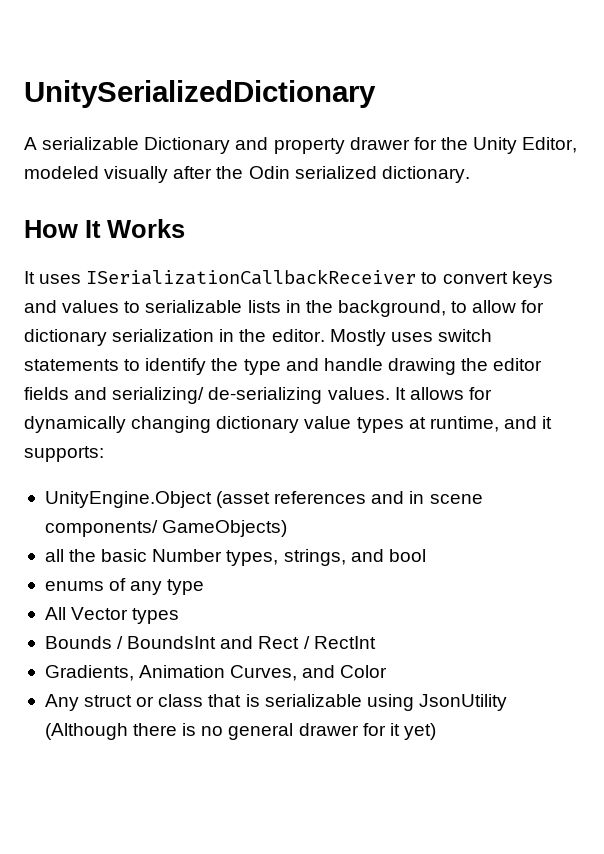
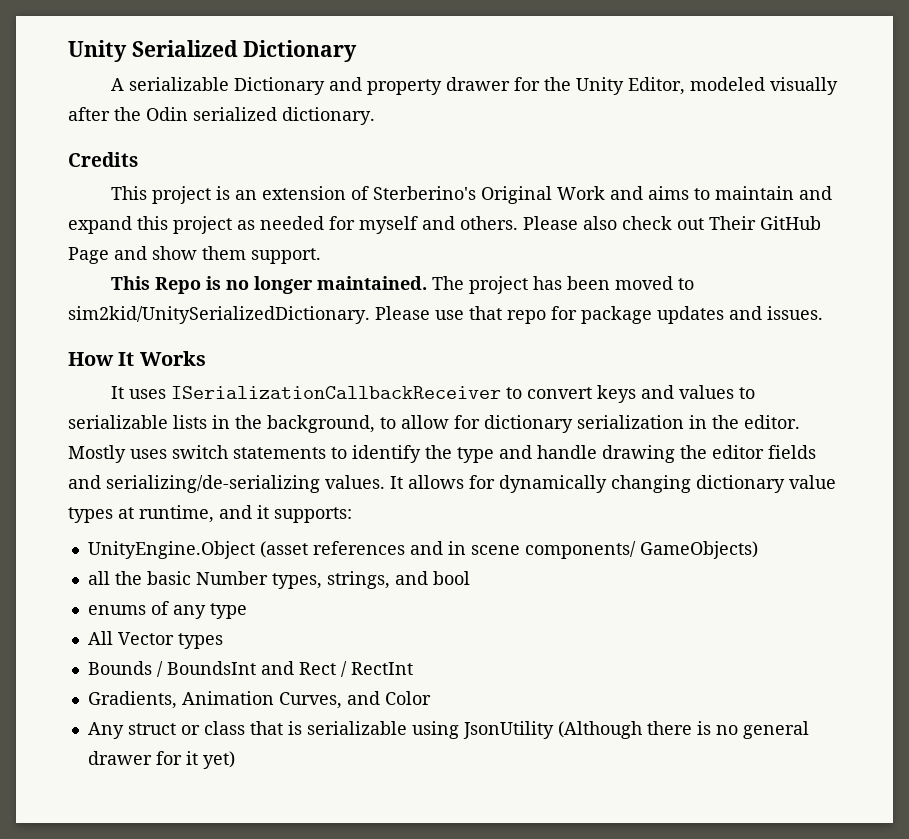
- UnitySerializedDictionary
+ Unity Serialized Dictionary
+ Credits
+ This project is an extension of Sterberino's Original Work and aims to maintain and expand this project as needed for myself and others. Please also check out Their GitHub Page and show them support.
+ This Repo is no longer maintained. The project has been moved to sim2kid/UnitySerializedDictionary. Please use that repo for package updates and issues.
- Mostly uses switch statements to identify the type and handle drawing the editor fields and serializing/ de-serializing values.
+ Mostly uses switch statements to identify the type and handle drawing the editor fields and serializing/de-serializing values.

